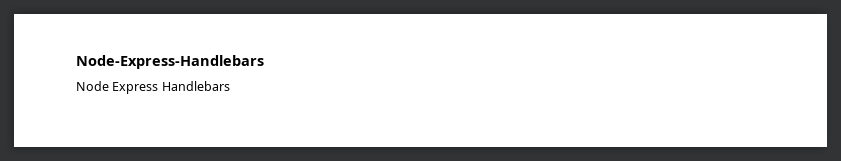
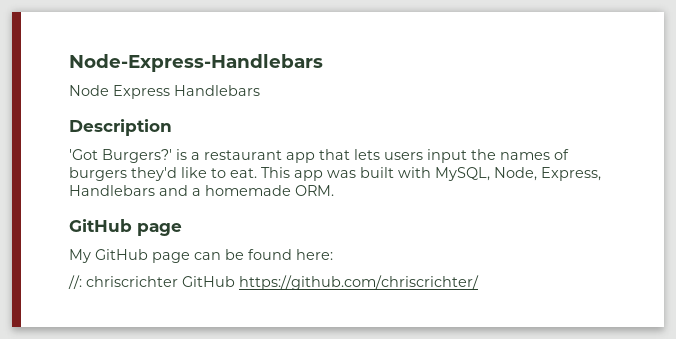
+ Description
+ 'Got Burgers?' is a restaurant app that lets users input the names of burgers they'd like to eat. This app was built with MySQL, Node, Express, Handlebars and a homemade ORM.
+ GitHub page
+ My GitHub page can be found here:
+ //: chriscrichter GitHub https://github.com/chriscrichter/

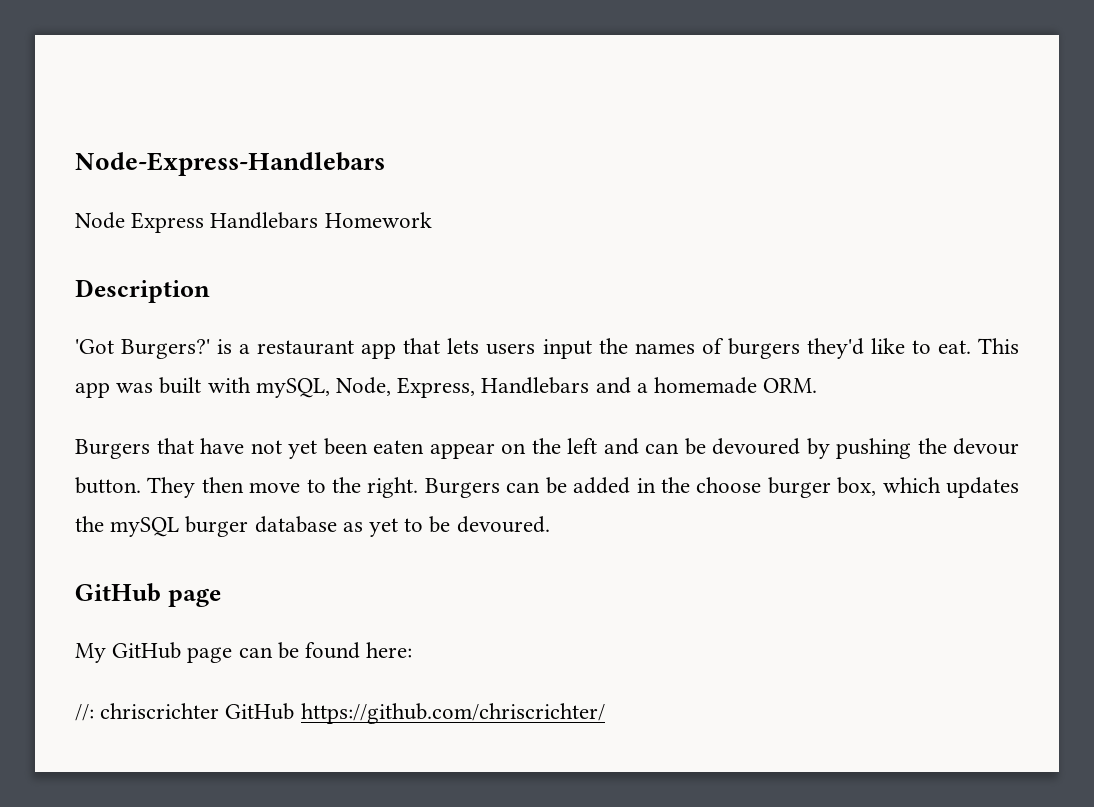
- Node Express Handlebars
+ Node Express Handlebars Homework
- This app was built with MySQL, Node, Express, Handlebars and a homemade ORM.
+ This app was built with mySQL, Node, Express, Handlebars and a homemade ORM.
+ Burgers that have not yet been eaten appear on the left and can be devoured by pushing the devour button. They then move to the right. Burgers can be added in the choose burger box, which updates the mySQL burger database as yet to be devoured.

